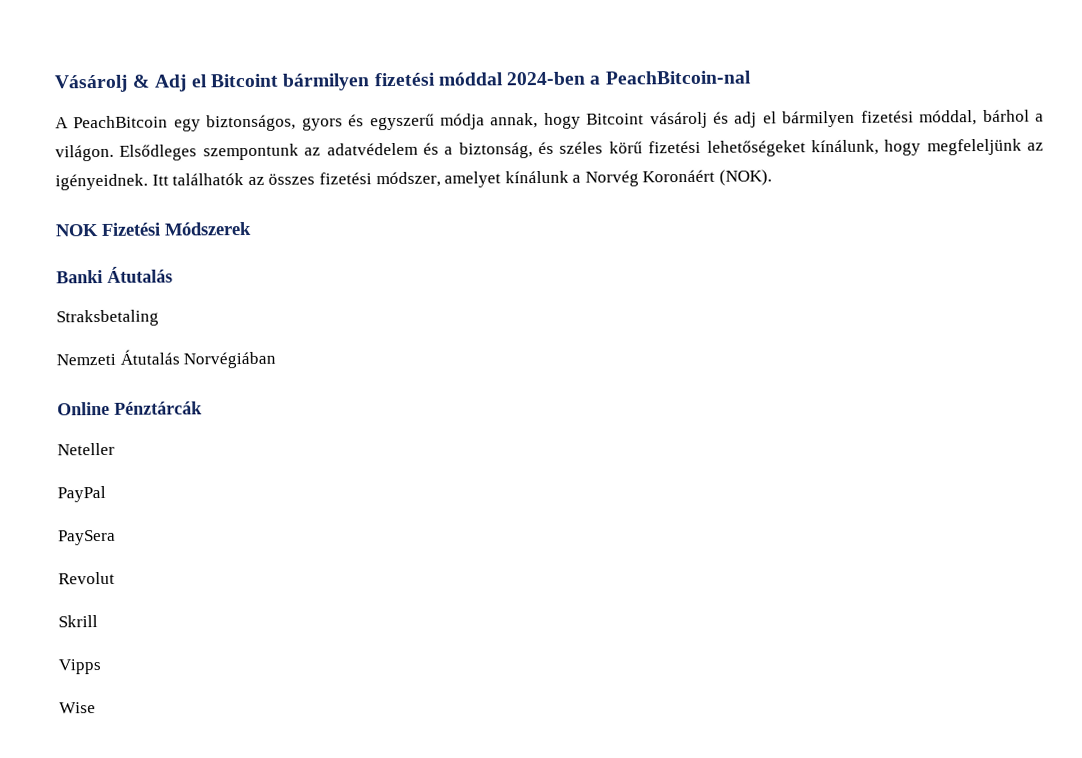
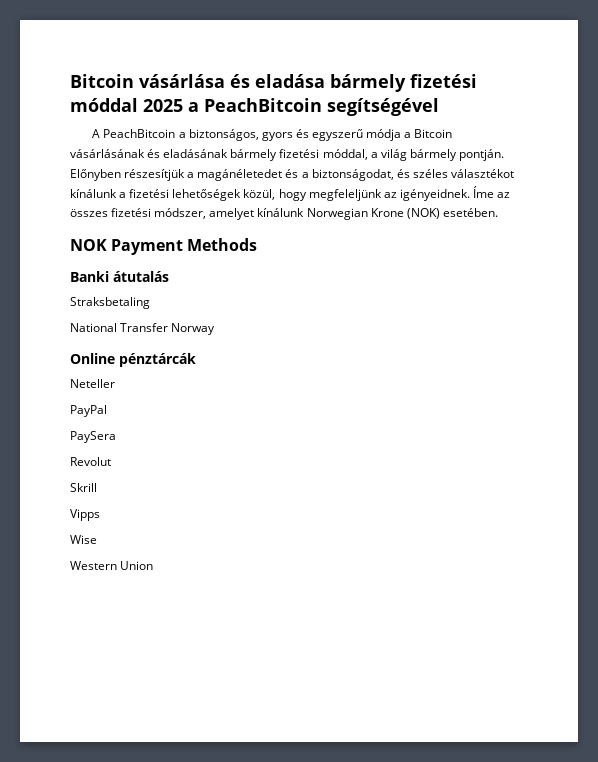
- Vásárolj & Adj el Bitcoint bármilyen fizetési móddal 2024-ben a PeachBitcoin-nal
+ Bitcoin vásárlása és eladása bármely fizetési móddal 2025 a PeachBitcoin segítségével
- A PeachBitcoin egy biztonságos, gyors és egyszerű módja annak, hogy Bitcoint vásárolj és adj el bármilyen fizetési móddal, bárhol a világon. Elsődleges szempontunk az adatvédelem és a biztonság, és széles körű fizetési lehetőségeket kínálunk, hogy megfeleljünk az igényeidnek.
+ A PeachBitcoin a biztonságos, gyors és egyszerű módja a Bitcoin vásárlásának és eladásának bármely fizetési móddal, a világ bármely pontján. Előnyben részesítjük a magánéletedet és a biztonságodat, és széles választékot kínálunk a fizetési lehetőségek közül, hogy megfeleljünk az igényeidnek.
- Itt találhatók az összes fizetési módszer, amelyet kínálunk a Norvég Koronáért (NOK).
+ Íme az összes fizetési módszer, amelyet kínálunk Norwegian Krone (NOK) esetében.
- NOK Fizetési Módszerek
+ NOK Payment Methods
- Banki Átutalás
+ Banki átutalás
- Nemzeti Átutalás Norvégiában
+ National Transfer Norway
- Online Pénztárcák
+ Online pénztárcák
+ Western Union

